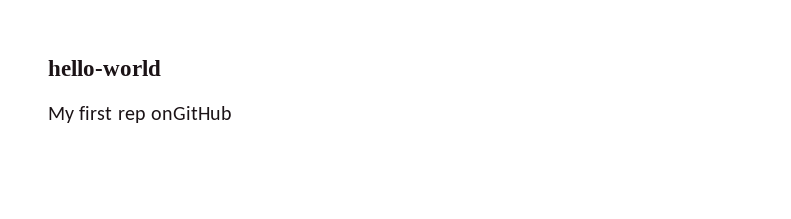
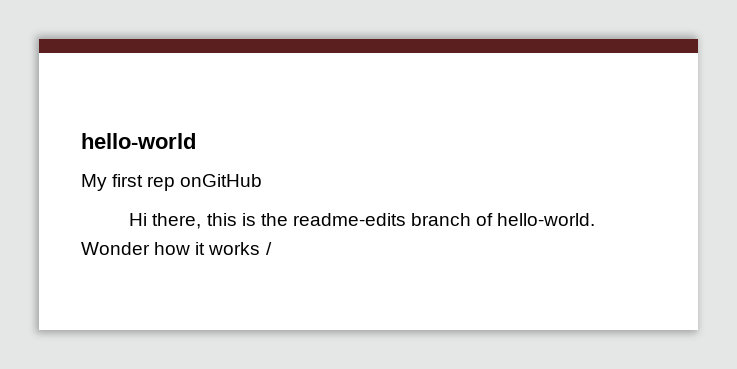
+ Hi there, this is the readme-edits branch of hello-world. Wonder how it works /

